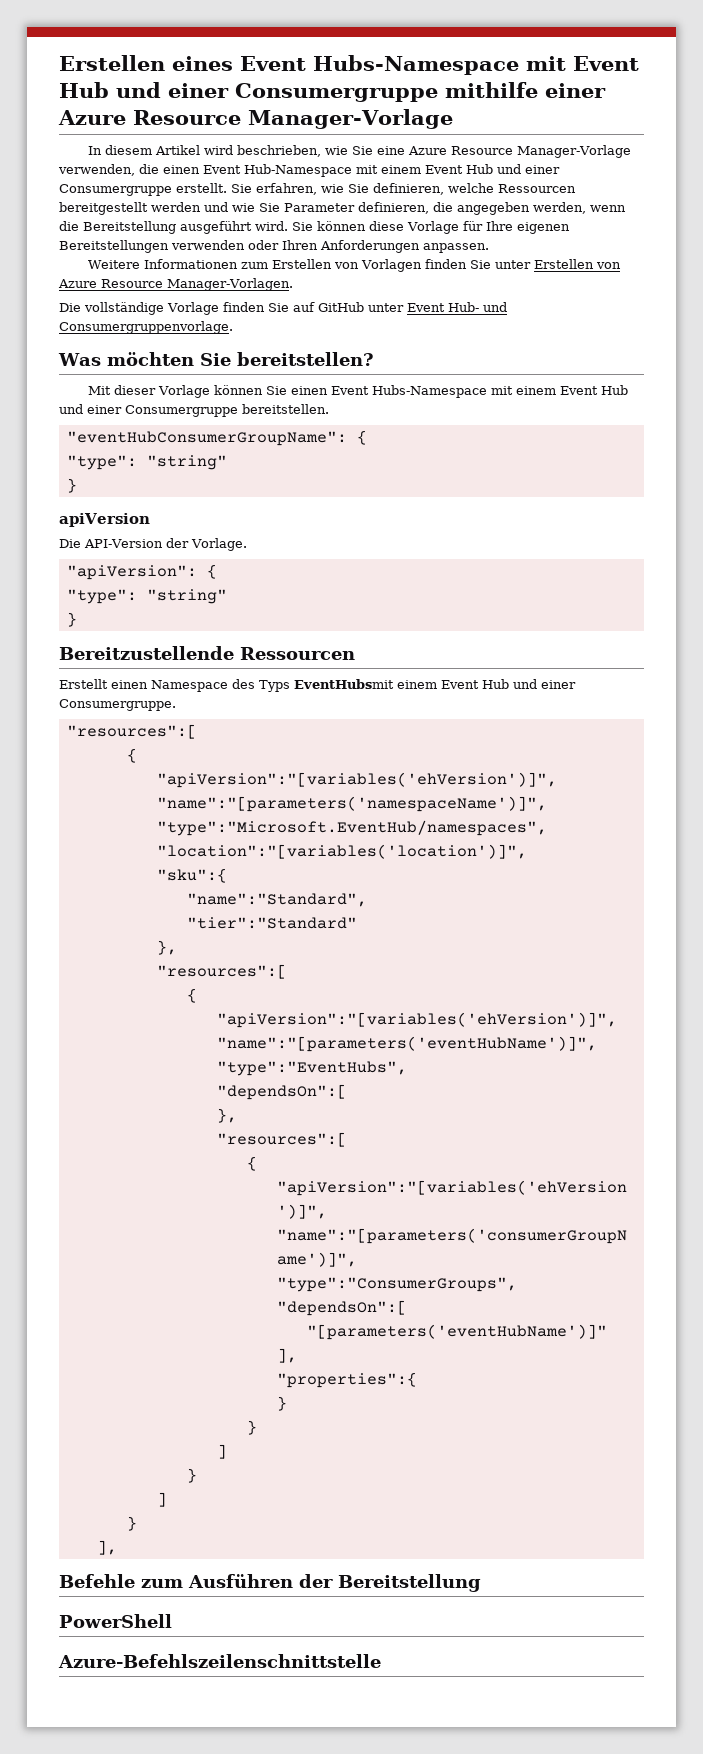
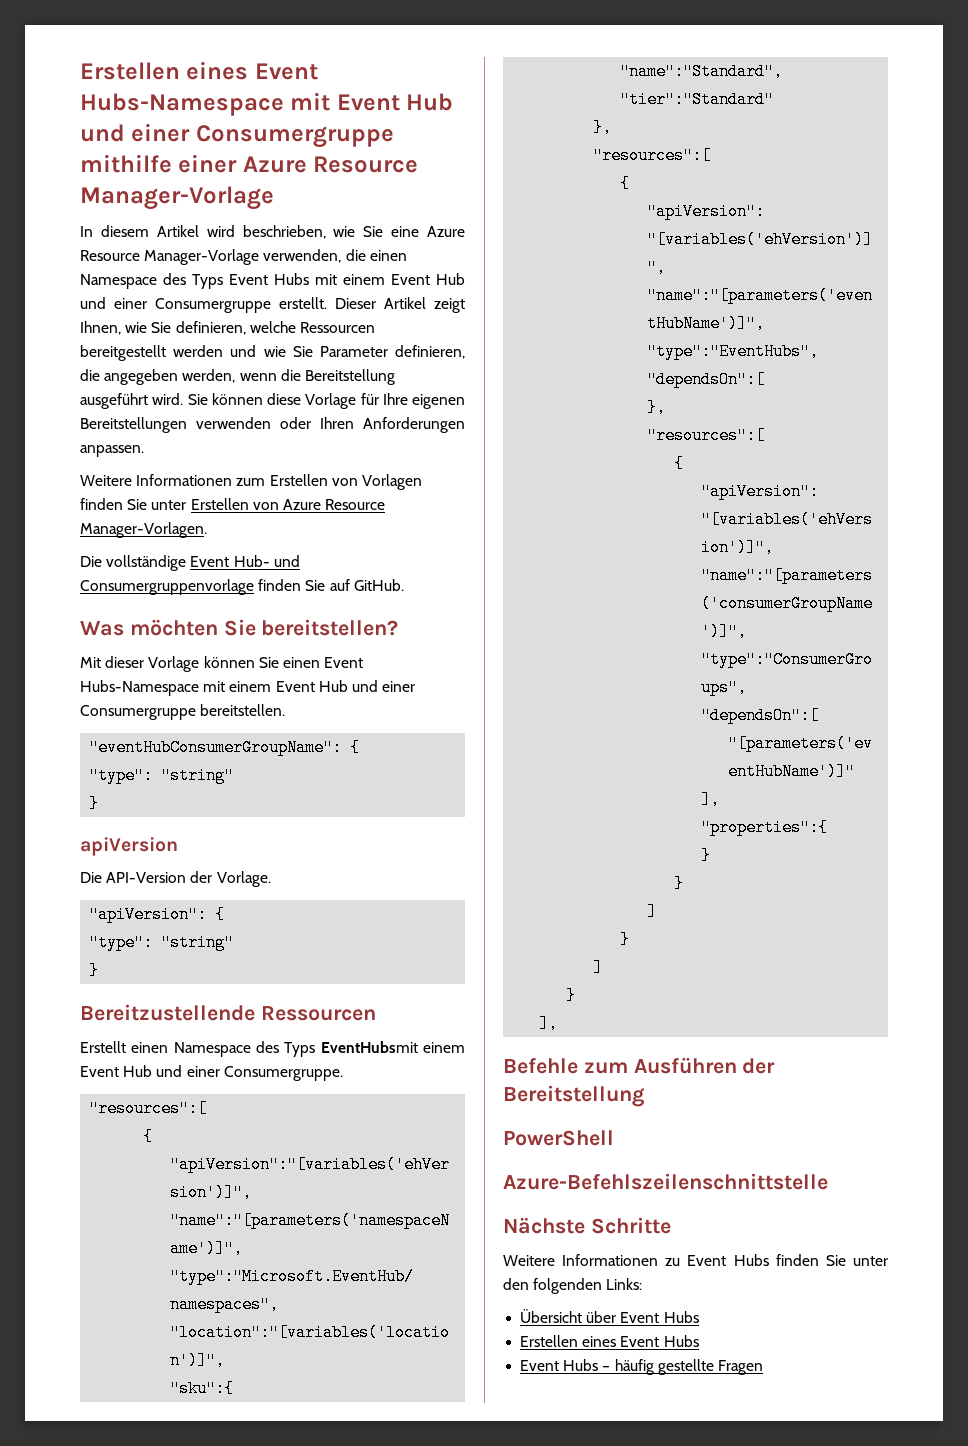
- In diesem Artikel wird beschrieben, wie Sie eine Azure Resource Manager-Vorlage verwenden, die einen Event Hub-Namespace mit einem Event Hub und einer Consumergruppe erstellt.
+ In diesem Artikel wird beschrieben, wie Sie eine Azure Resource Manager-Vorlage verwenden, die einen Namespace des Typs Event Hubs mit einem Event Hub und einer Consumergruppe erstellt.
- Sie erfahren, wie Sie definieren, welche Ressourcen bereitgestellt werden und wie Sie Parameter definieren, die angegeben werden, wenn die Bereitstellung ausgeführt wird.
+ Dieser Artikel zeigt Ihnen, wie Sie definieren, welche Ressourcen bereitgestellt werden und wie Sie Parameter definieren, die angegeben werden, wenn die Bereitstellung ausgeführt wird.
- Die vollständige Vorlage finden Sie auf GitHub unter Event Hub- und Consumergruppenvorlage.
+ Die vollständige Event Hub- und Consumergruppenvorlage finden Sie auf GitHub.
+ Nächste Schritte
+ Weitere Informationen zu Event Hubs finden Sie unter den folgenden Links:
+ Übersicht über Event Hubs
+ Erstellen eines Event Hubs
+ Event Hubs – häufig gestellte Fragen

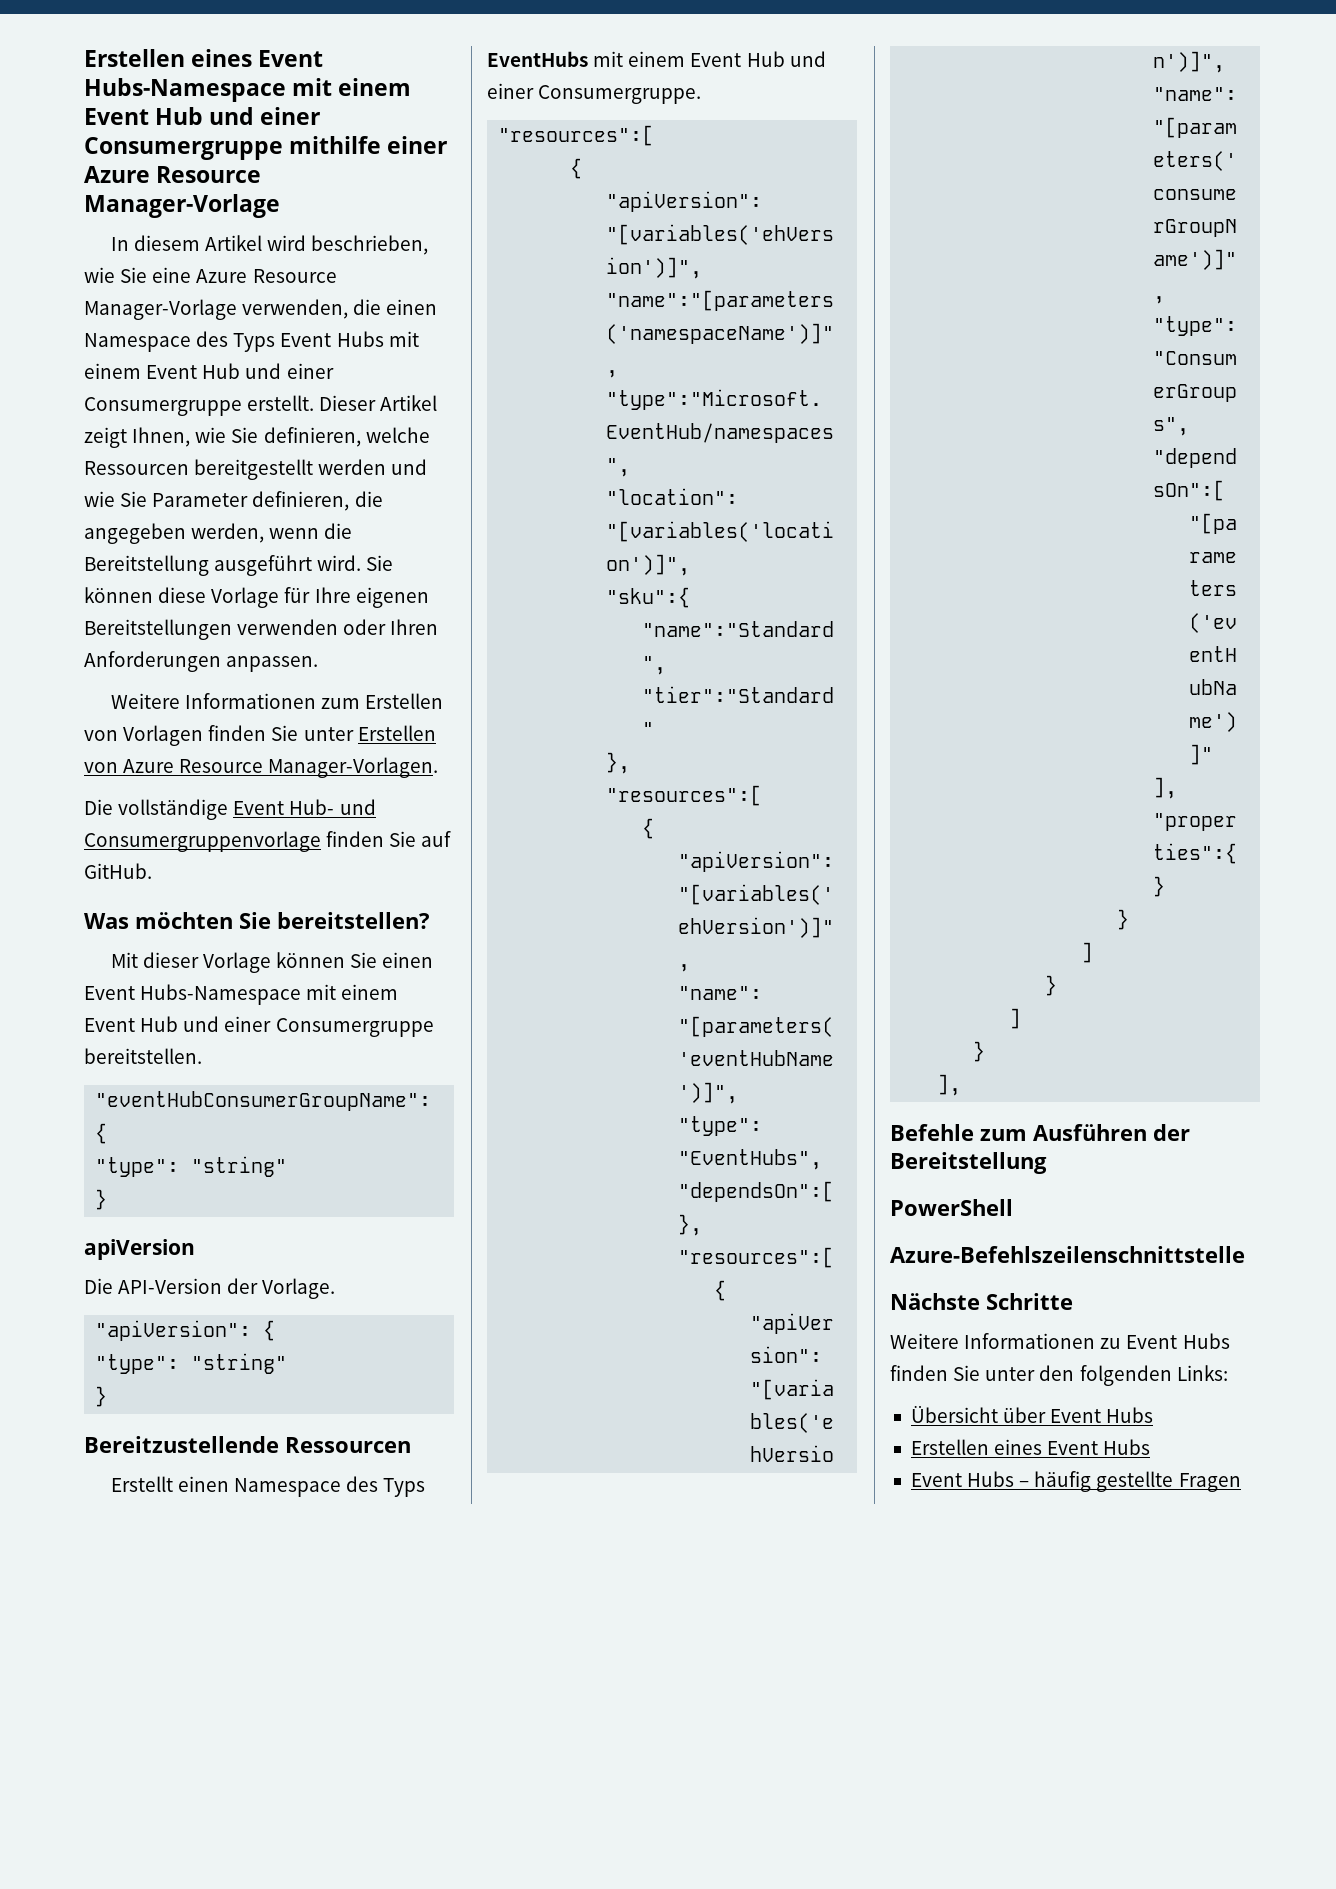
- Erstellen eines Event Hubs-Namespace mit Event Hub und einer Consumergruppe mithilfe einer Azure Resource Manager-Vorlage
+ Erstellen eines Event Hubs-Namespace mit einem Event Hub und einer Consumergruppe mithilfe einer Azure Resource Manager-Vorlage
- Erstellt einen Namespace des Typs EventHubsmit einem Event Hub und einer Consumergruppe.
+ Erstellt einen Namespace des Typs EventHubs mit einem Event Hub und einer Consumergruppe.

